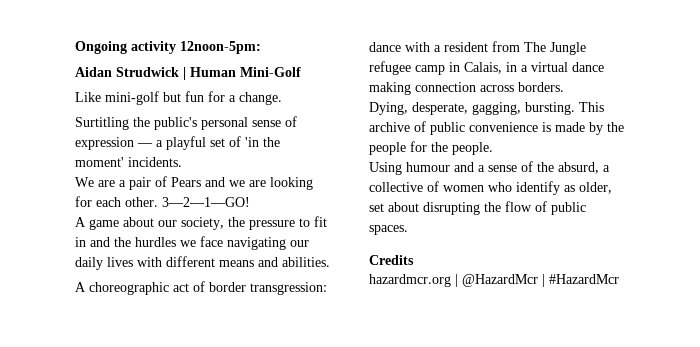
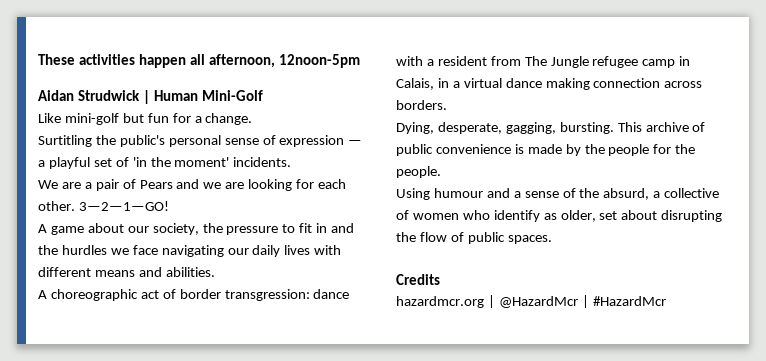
- Ongoing activity 12noon-5pm:
+ These activities happen all afternoon, 12noon-5pm

